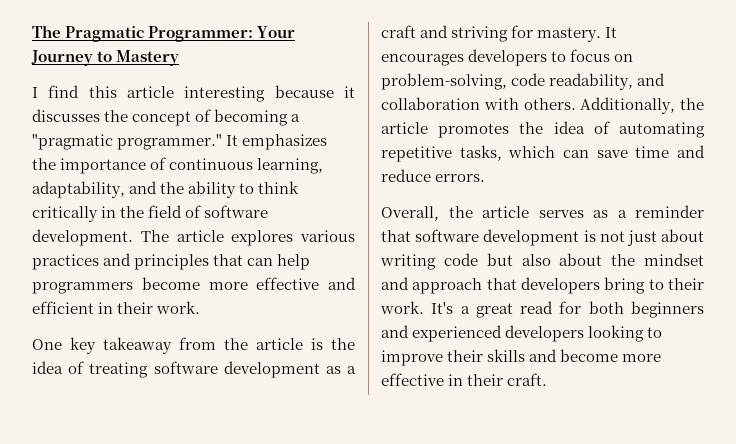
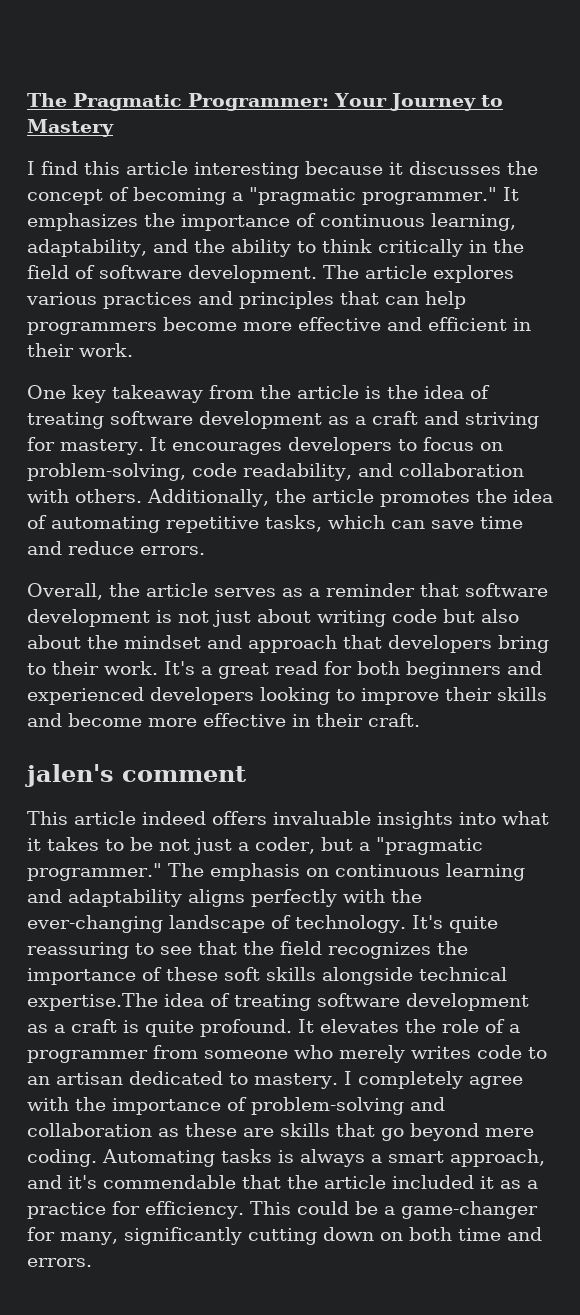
+ jalen's comment
+ This article indeed offers invaluable insights into what it takes to be not just a coder, but a "pragmatic programmer." The emphasis on continuous learning and adaptability aligns perfectly with the ever-changing landscape of technology. It's quite reassuring to see that the field recognizes the importance of these soft skills alongside technical expertise.The idea of treating software development as a craft is quite profound. It elevates the role of a programmer from someone who merely writes code to an artisan dedicated to mastery. I completely agree with the importance of problem-solving and collaboration as these are skills that go beyond mere coding. Automating tasks is always a smart approach, and it's commendable that the article included it as a practice for efficiency. This could be a game-changer for many, significantly cutting down on both time and errors.

